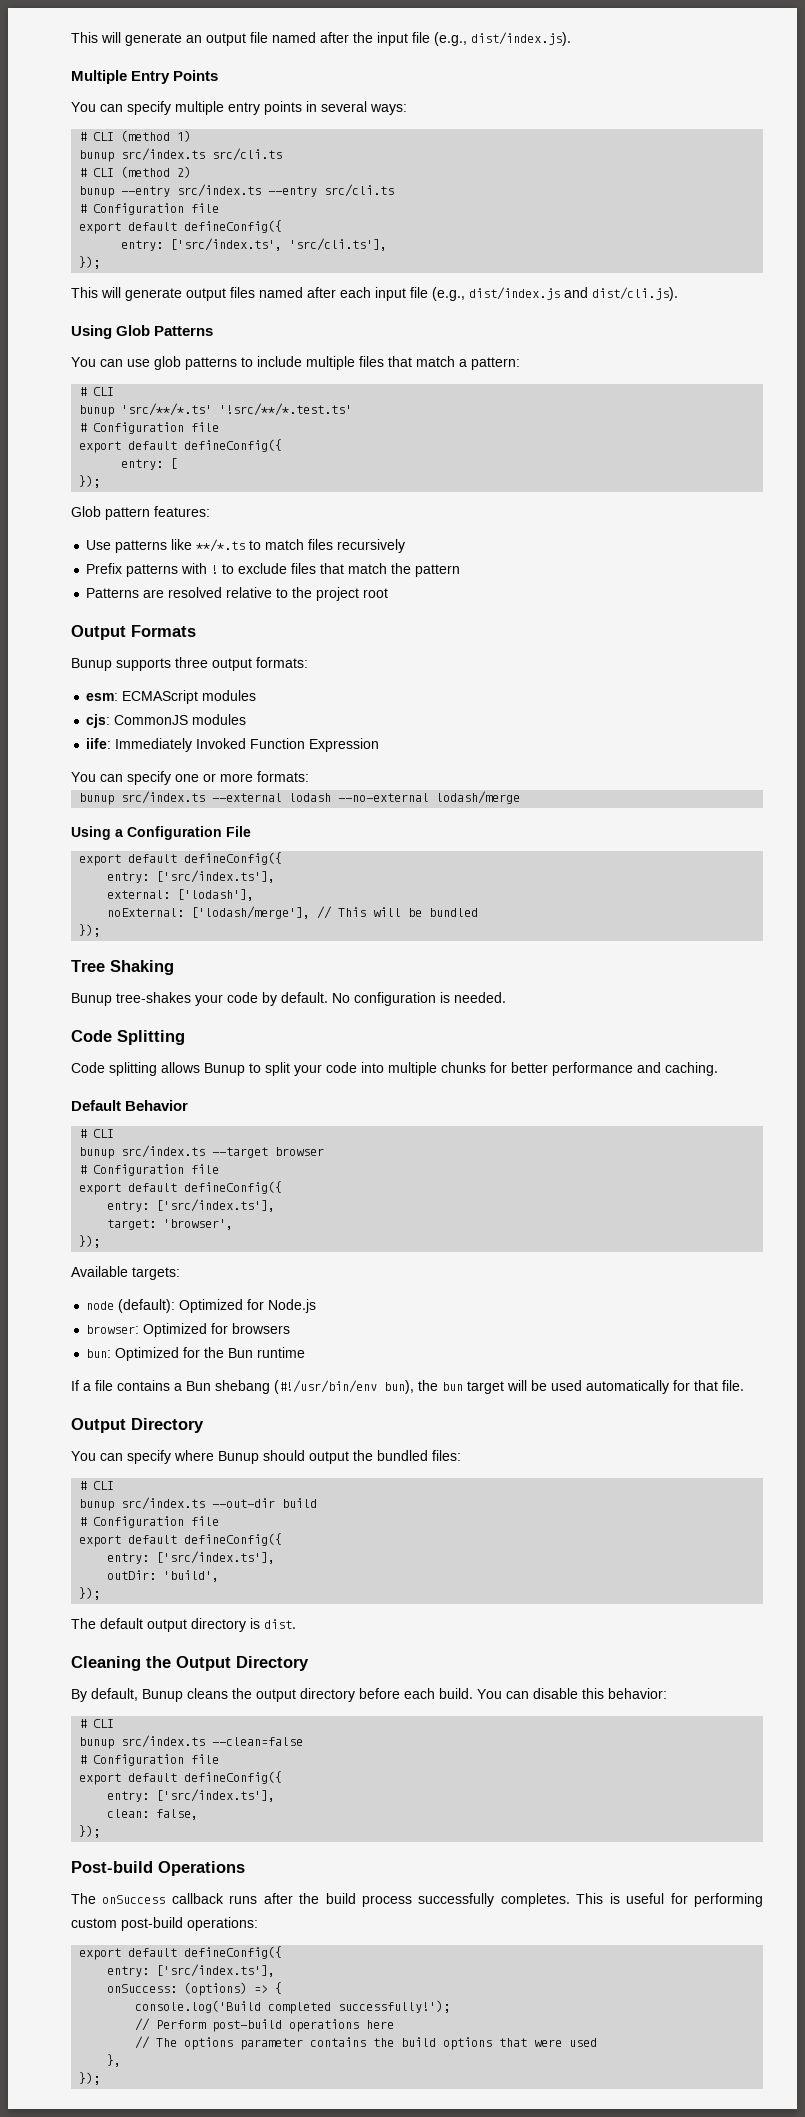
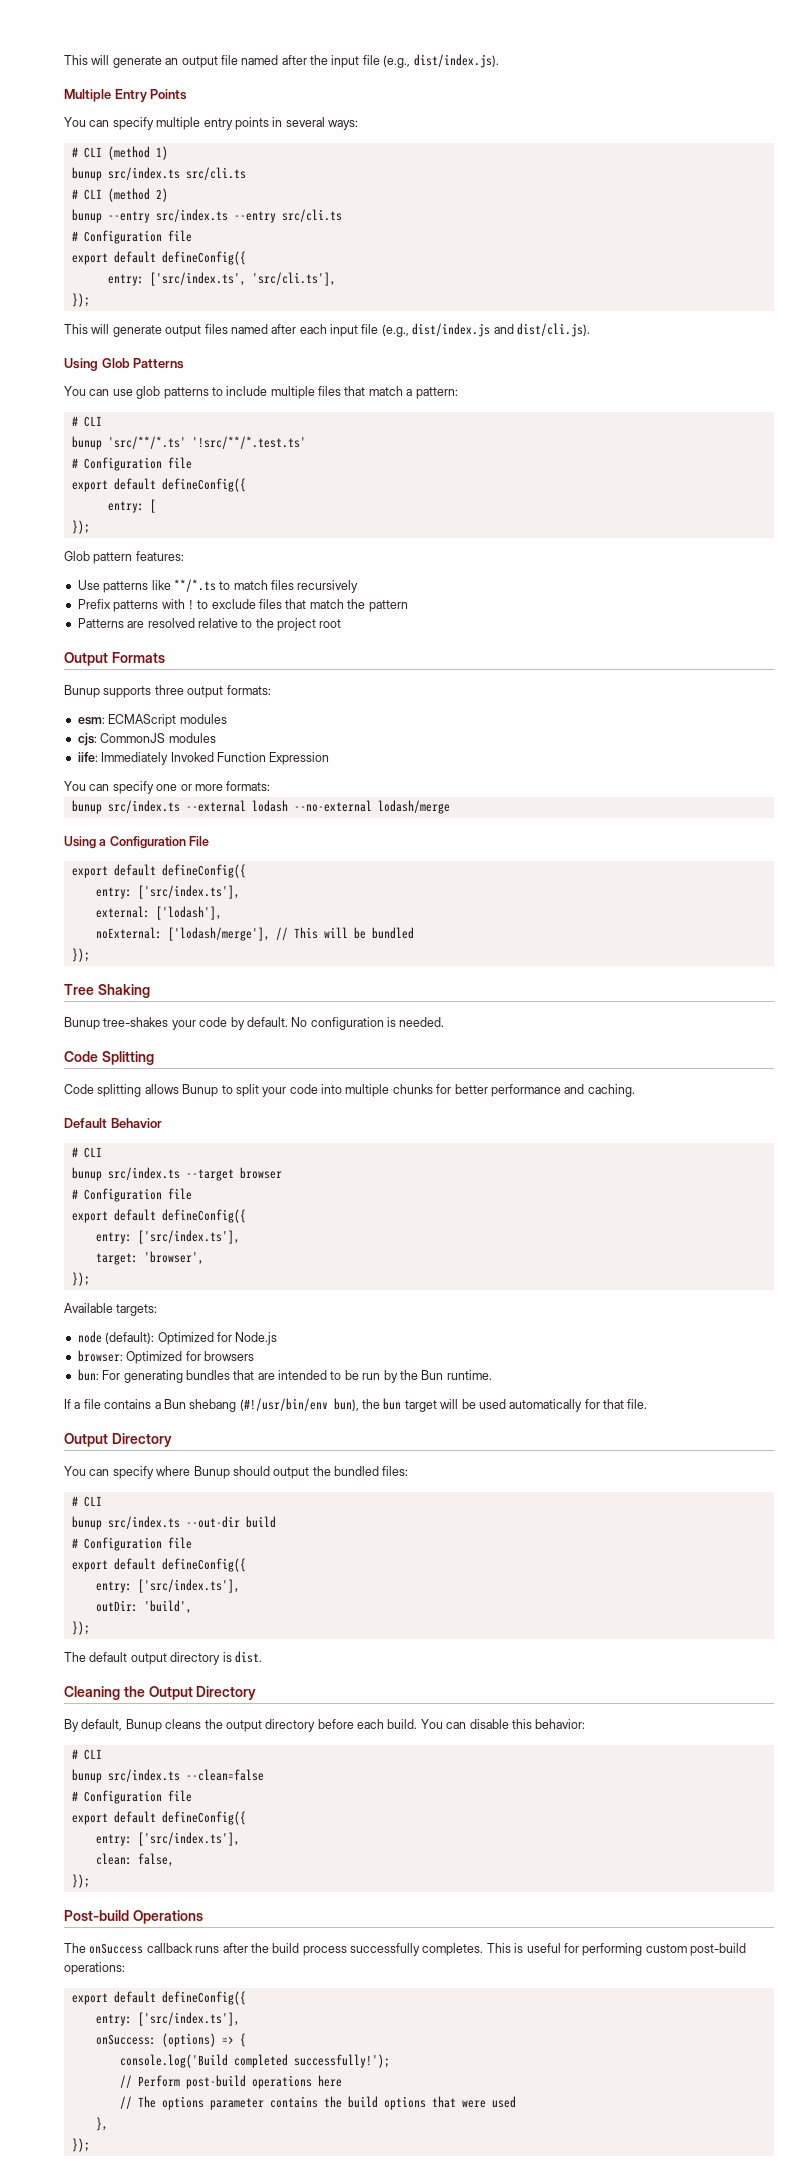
- bun: Optimized for the Bun runtime
+ bun: For generating bundles that are intended to be run by the Bun runtime.

